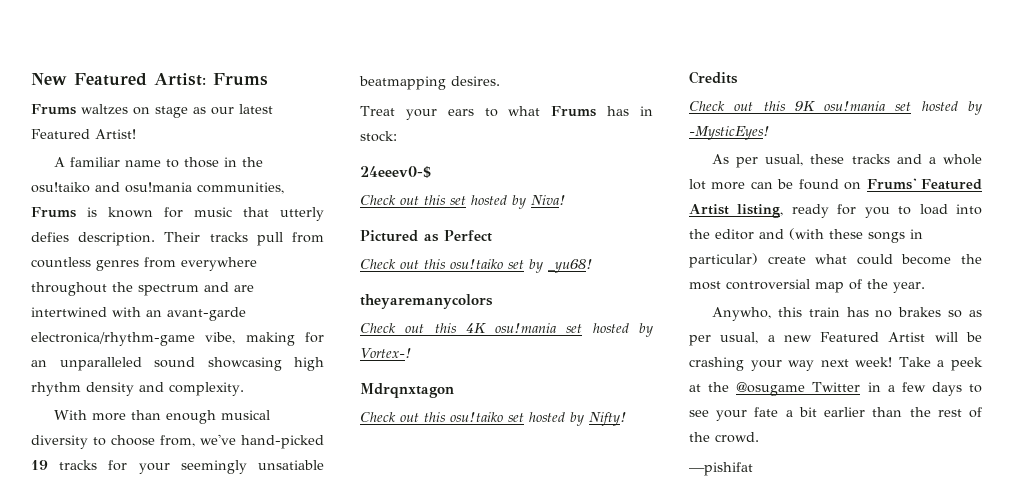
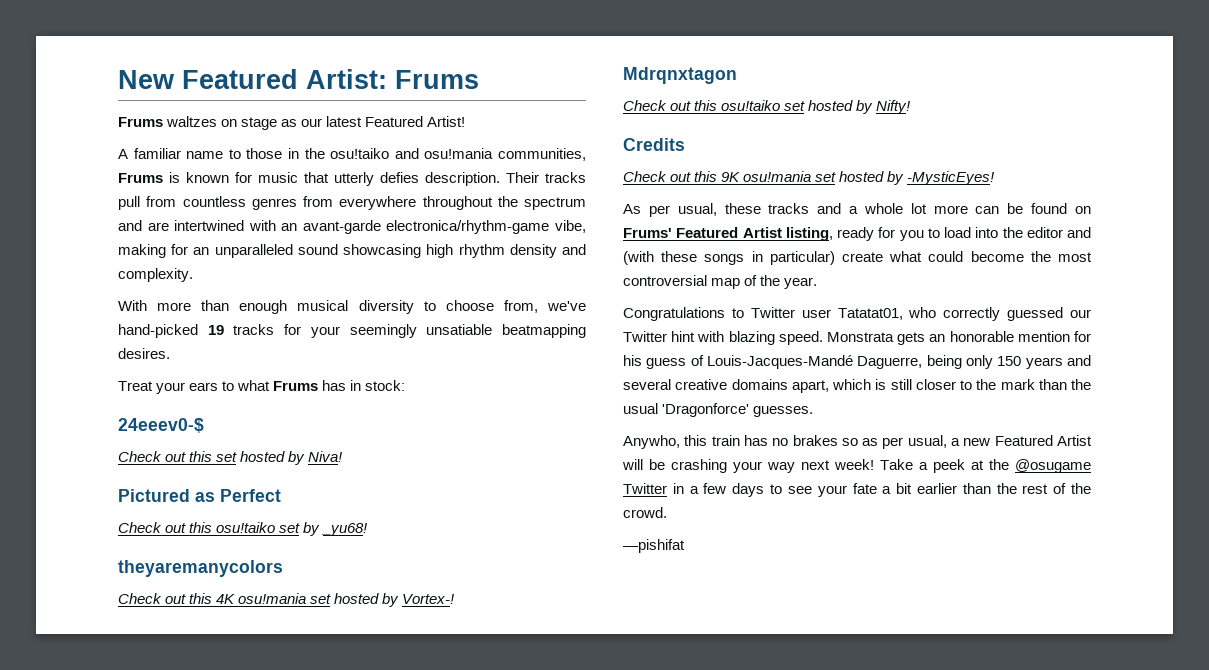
+ Congratulations to Twitter user Tatatat01, who correctly guessed our Twitter hint with blazing speed. Monstrata gets an honorable mention for his guess of Louis-Jacques-Mandé Daguerre, being only 150 years and several creative domains apart, which is still closer to the mark than the usual 'Dragonforce' guesses.

